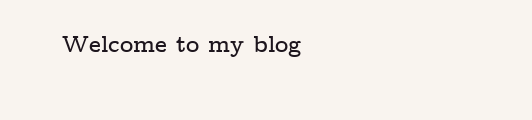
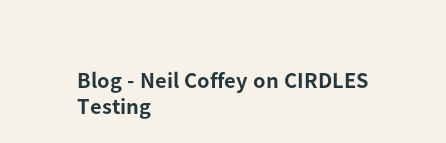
- Welcome to my blog
+ Blog - Neil Coffey on CIRDLES Testing

